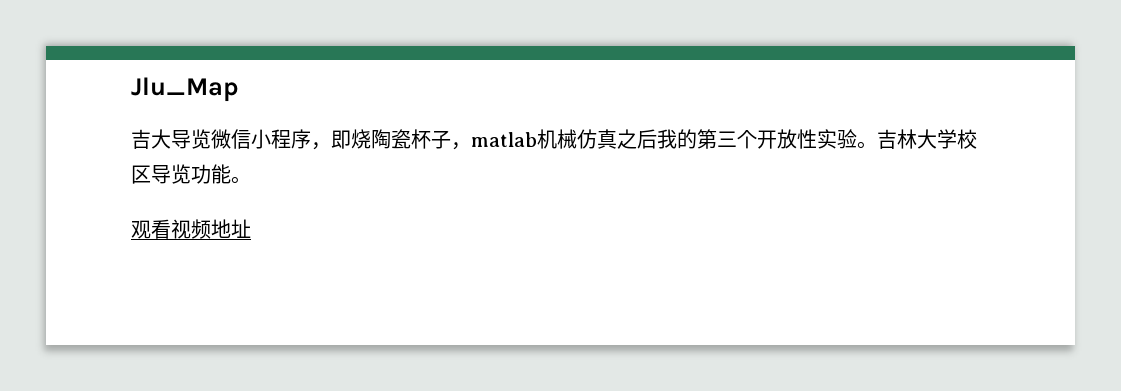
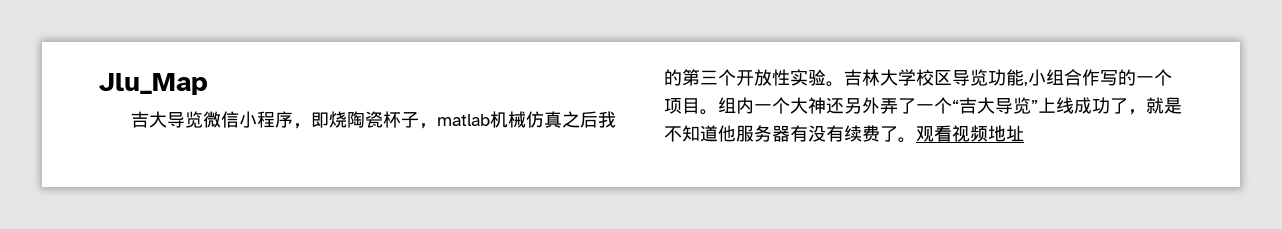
- 吉林大学校区导览功能。
- 观看视频地址
+ 吉林大学校区导览功能,小组合作写的一个项目。组内一个大神还另外弄了一个“吉大导览”上线成功了，就是不知道他服务器有没有续费了。观看视频地址

